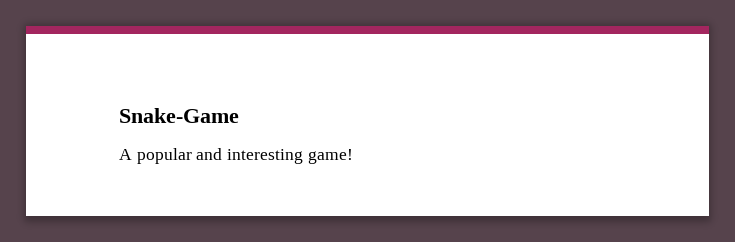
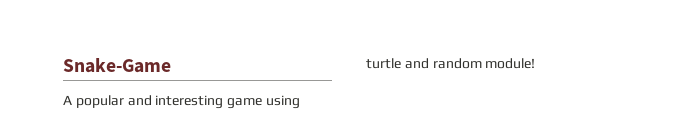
- A popular and interesting game!
+ A popular and interesting game using turtle and random module!

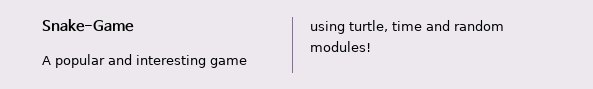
- A popular and interesting game using turtle and random module!
+ A popular and interesting game using turtle, time and random modules!

